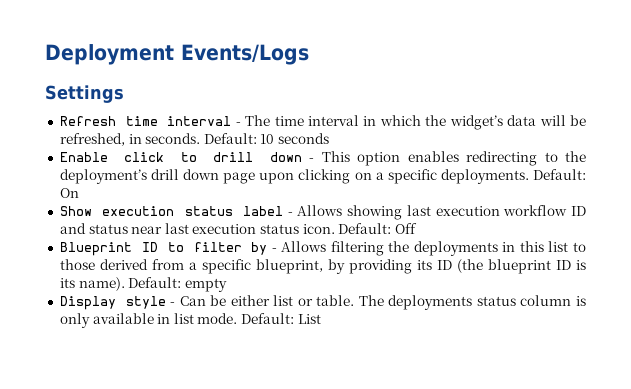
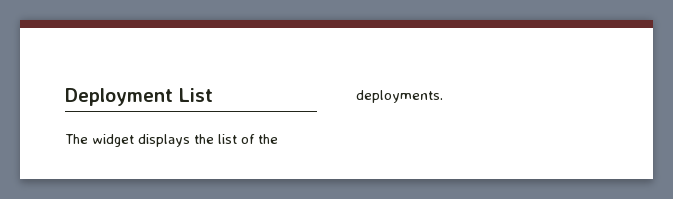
- Deployment Events/Logs
- Settings
- Refresh time interval - The time interval in which the widget’s data will be refreshed, in seconds. Default: 10 seconds
- Enable click to drill down - This option enables redirecting to the deployment’s drill down page upon clicking on a specific deployments. Default: On
- Show execution status label - Allows showing last execution workflow ID and status near last execution status icon. Default: Off
- Blueprint ID to filter by - Allows filtering the deployments in this list to those derived from a specific blueprint, by providing its ID (the blueprint ID is its name). Default: empty
- Display style - Can be either list or table. The deployments status column is only available in list mode. Default: List
+ Deployment List
+ The widget displays the list of the deployments.

